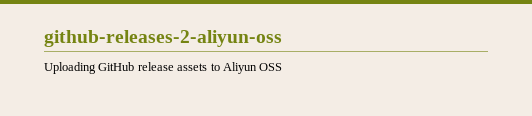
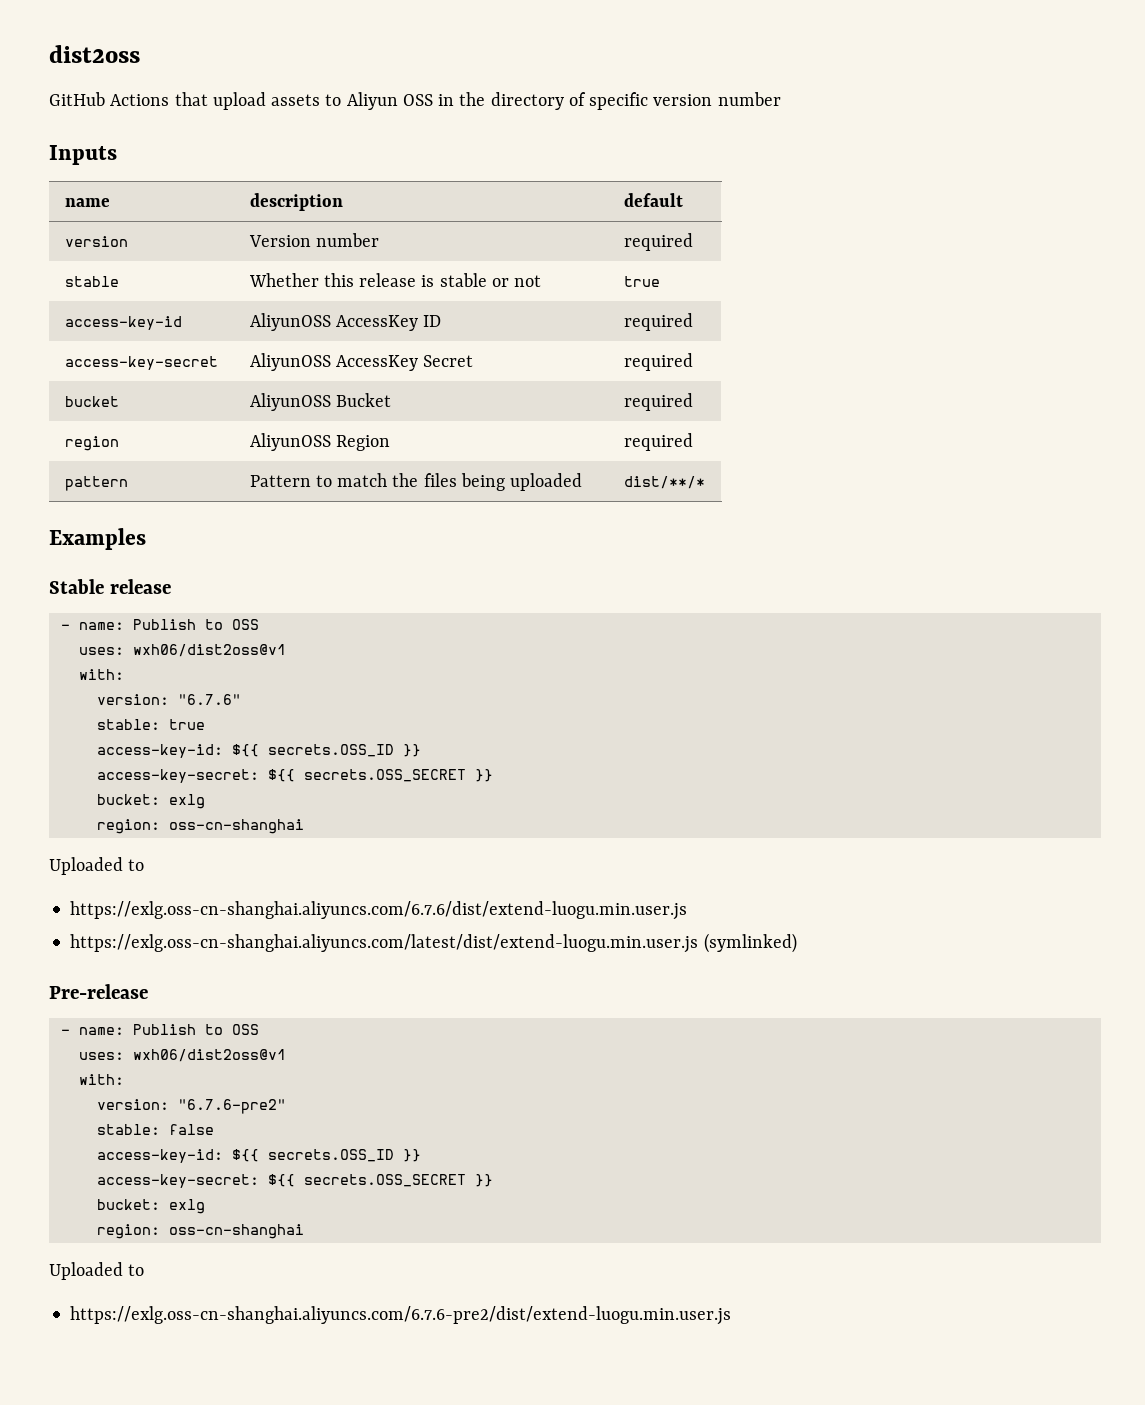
- github-releases-2-aliyun-oss
- Uploading GitHub release assets to Aliyun OSS
+ dist2oss
+ GitHub Actions that upload assets to Aliyun OSS in the directory of specific version number
+ Inputs
+ name | description | default
+ version | Version number | required
+ stable | Whether this release is stable or not | true
+ access-key-id | AliyunOSS AccessKey ID | required
+ access-key-secret | AliyunOSS AccessKey Secret | required
+ bucket | AliyunOSS Bucket | required
+ region | AliyunOSS Region | required
+ pattern | Pattern to match the files being uploaded | dist/**/*
+ Examples
+ Stable release
+ - name: Publish to OSS
+ uses: wxh06/dist2oss@v1
+ with:
+ version: "6.7.6"
+ stable: true
+ access-key-id: ${{ secrets.OSS_ID }}
+ access-key-secret: ${{ secrets.OSS_SECRET }}
+ bucket: exlg
+ region: oss-cn-shanghai
+ Uploaded to
+ https://exlg.oss-cn-shanghai.aliyuncs.com/6.7.6/dist/extend-luogu.min.user.js
+ https://exlg.oss-cn-shanghai.aliyuncs.com/latest/dist/extend-luogu.min.user.js (symlinked)
+ Pre-release
+ - name: Publish to OSS
+ uses: wxh06/dist2oss@v1
+ with:
+ version: "6.7.6-pre2"
+ stable: false
+ access-key-id: ${{ secrets.OSS_ID }}
+ access-key-secret: ${{ secrets.OSS_SECRET }}
+ bucket: exlg
+ region: oss-cn-shanghai
+ Uploaded to
+ https://exlg.oss-cn-shanghai.aliyuncs.com/6.7.6-pre2/dist/extend-luogu.min.user.js

